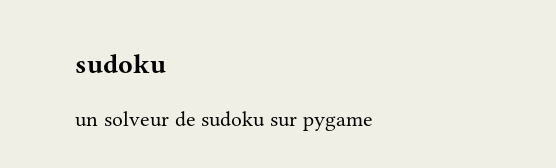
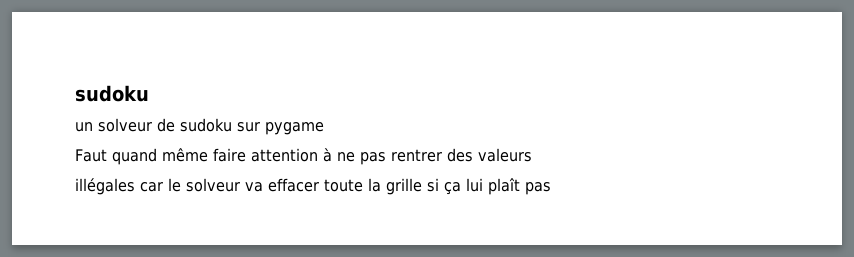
+ Faut quand même faire attention à ne pas rentrer des valeurs
+ illégales car le solveur va effacer toute la grille si ça lui plaît pas

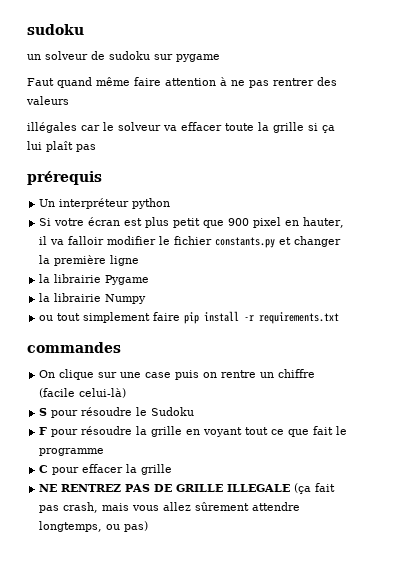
+ prérequis
+ Un interpréteur python
+ Si votre écran est plus petit que 900 pixel en hauter, il va falloir modifier le fichier constants.py et changer la première ligne
+ la librairie Pygame
+ la librairie Numpy
+ ou tout simplement faire pip install -r requirements.txt
+ commandes
+ On clique sur une case puis on rentre un chiffre (facile celui-là)
+ S pour résoudre le Sudoku
+ F pour résoudre la grille en voyant tout ce que fait le programme
+ C pour effacer la grille
+ NE RENTREZ PAS DE GRILLE ILLEGALE (ça fait pas crash, mais vous allez sûrement attendre longtemps, ou pas)

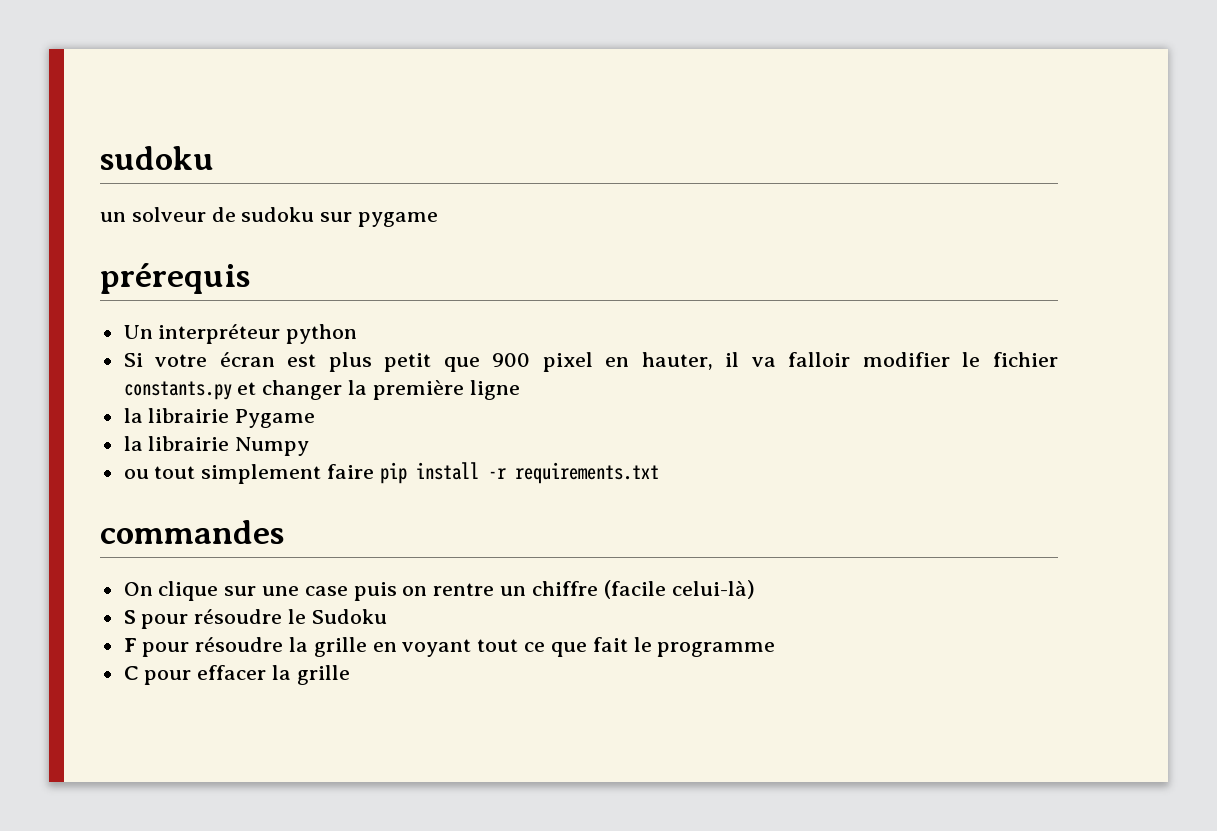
- Faut quand même faire attention à ne pas rentrer des valeurs
- illégales car le solveur va effacer toute la grille si ça lui plaît pas
- NE RENTREZ PAS DE GRILLE ILLEGALE (ça fait pas crash, mais vous allez sûrement attendre longtemps, ou pas)

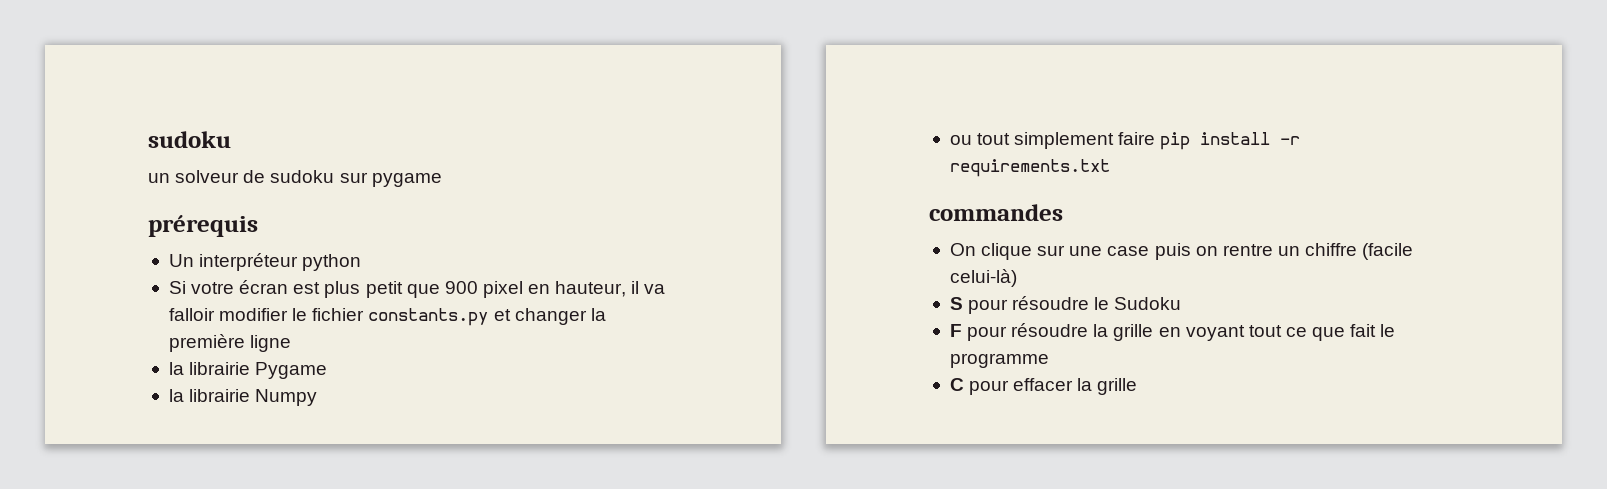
- Si votre écran est plus petit que 900 pixel en hauter, il va falloir modifier le fichier constants.py et changer la première ligne
+ Si votre écran est plus petit que 900 pixel en hauteur, il va falloir modifier le fichier constants.py et changer la première ligne

